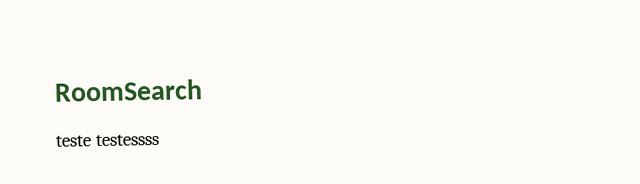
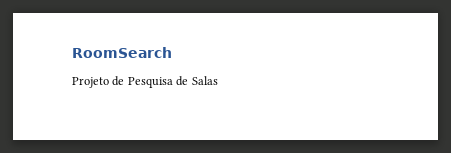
- teste testessss
+ Projeto de Pesquisa de Salas

